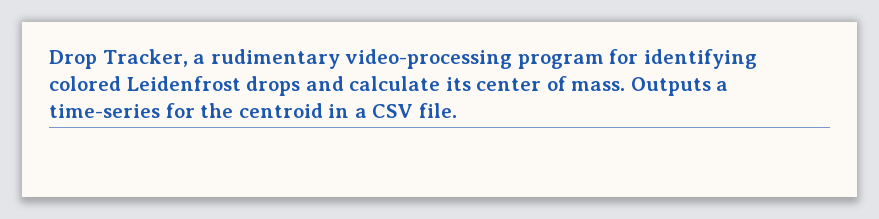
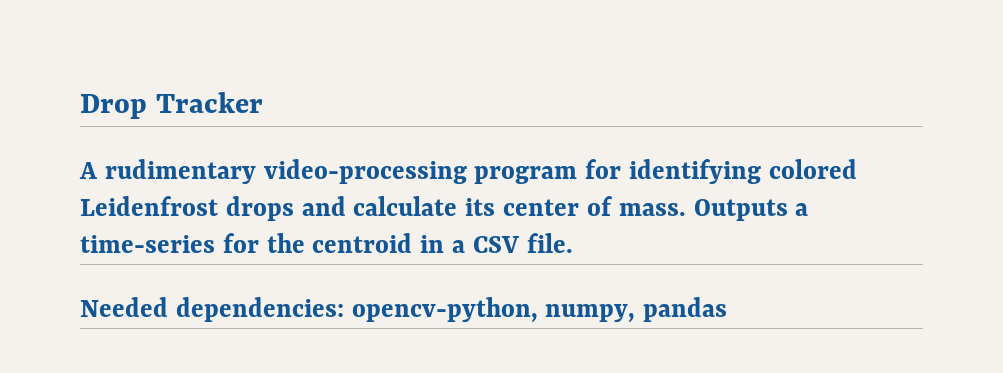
- Drop Tracker, a rudimentary video-processing program for identifying colored Leidenfrost drops and calculate its center of mass.
+ Drop Tracker
+ A rudimentary video-processing program for identifying colored Leidenfrost drops and calculate its center of mass.
+ Needed dependencies: opencv-python, numpy, pandas

